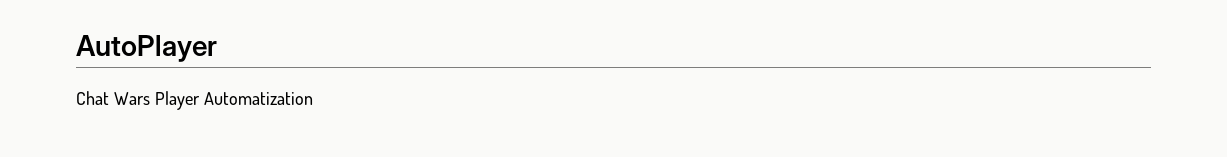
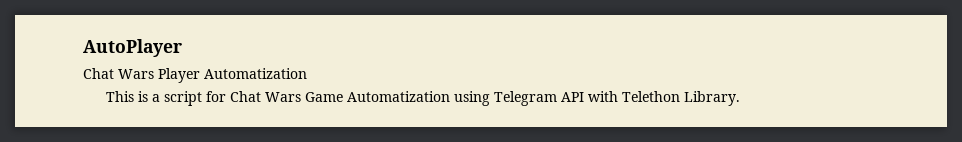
+ This is a script for Chat Wars Game Automatization using Telegram API with Telethon Library.

